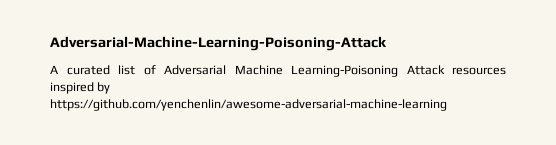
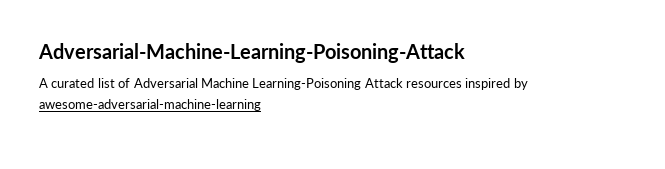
- A curated list of Adversarial Machine Learning-Poisoning Attack resources inspired by https://github.com/yenchenlin/awesome-adversarial-machine-learning
+ A curated list of Adversarial Machine Learning-Poisoning Attack resources inspired by awesome-adversarial-machine-learning

